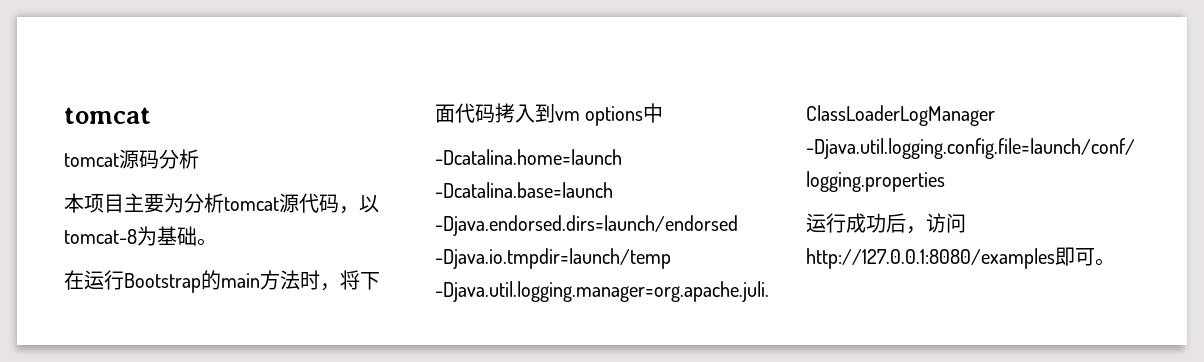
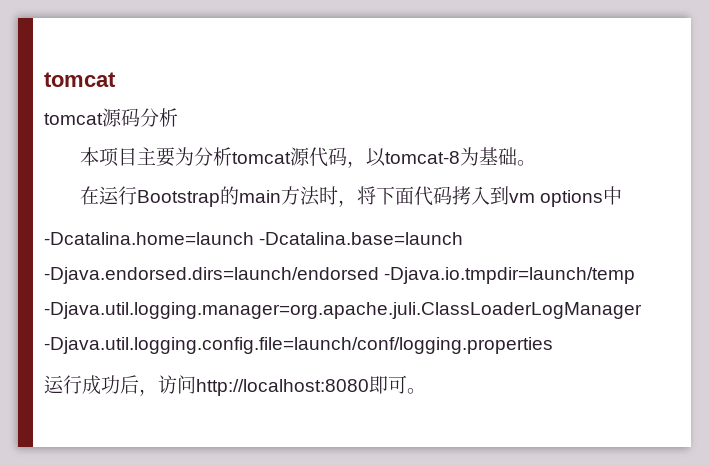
- 运行成功后，访问http://127.0.0.1:8080/examples即可。
+ 运行成功后，访问http://localhost:8080即可。

